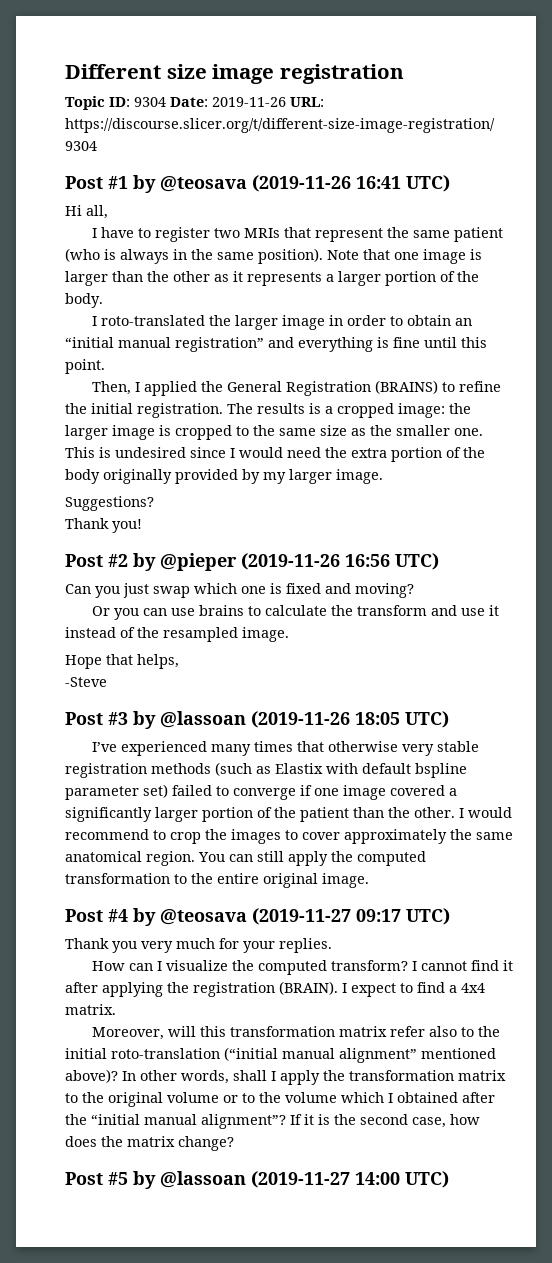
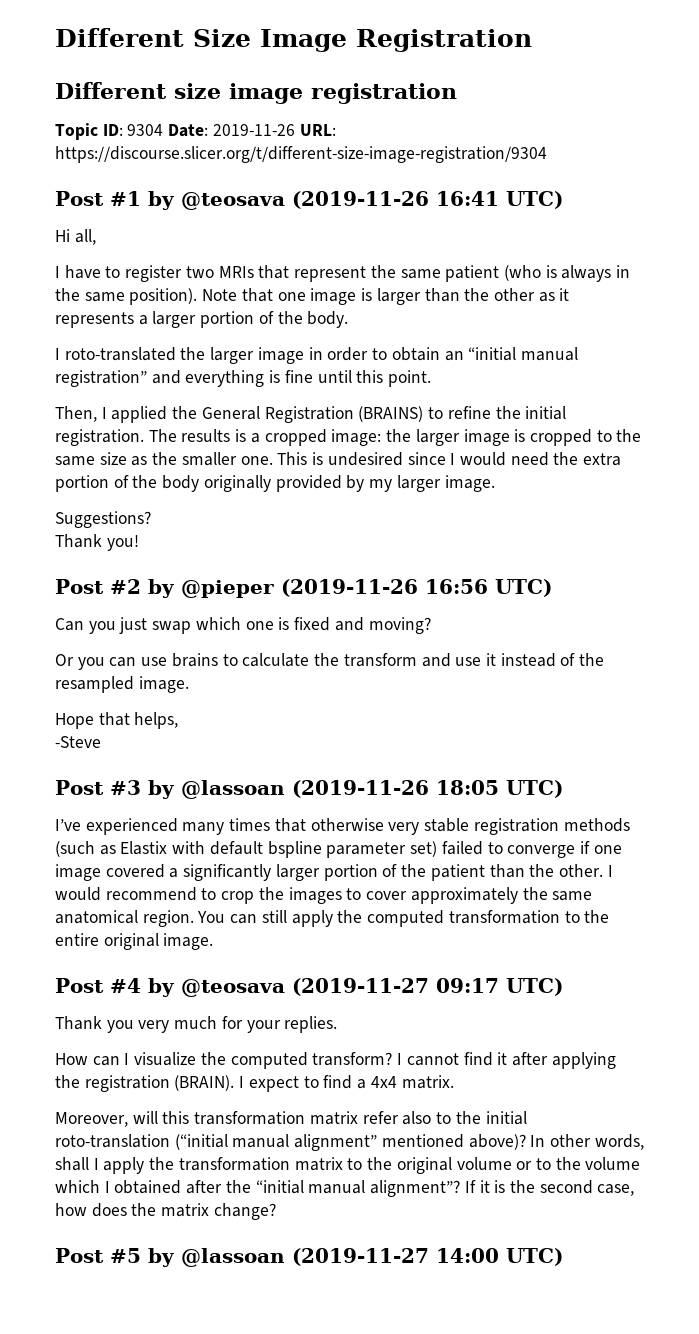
+ Different Size Image Registration

